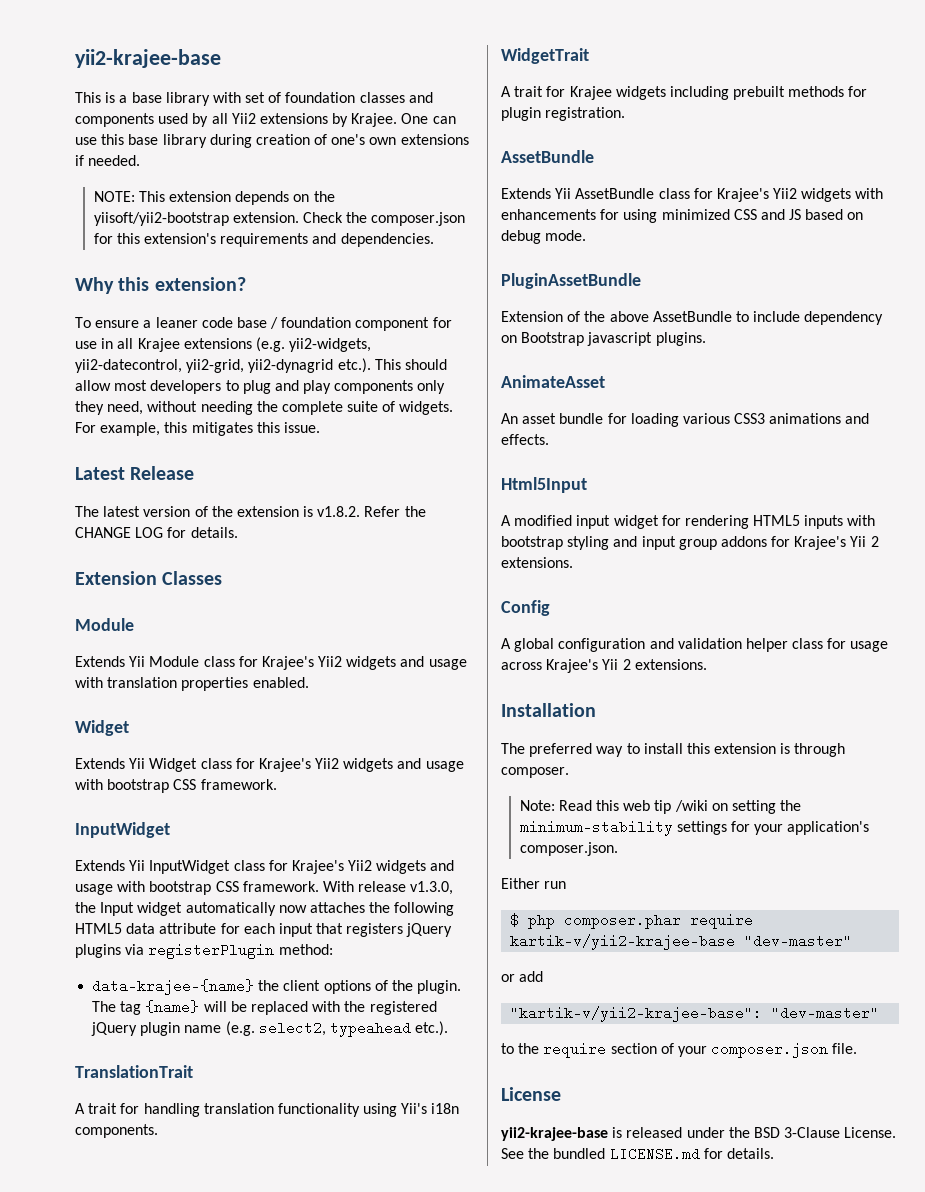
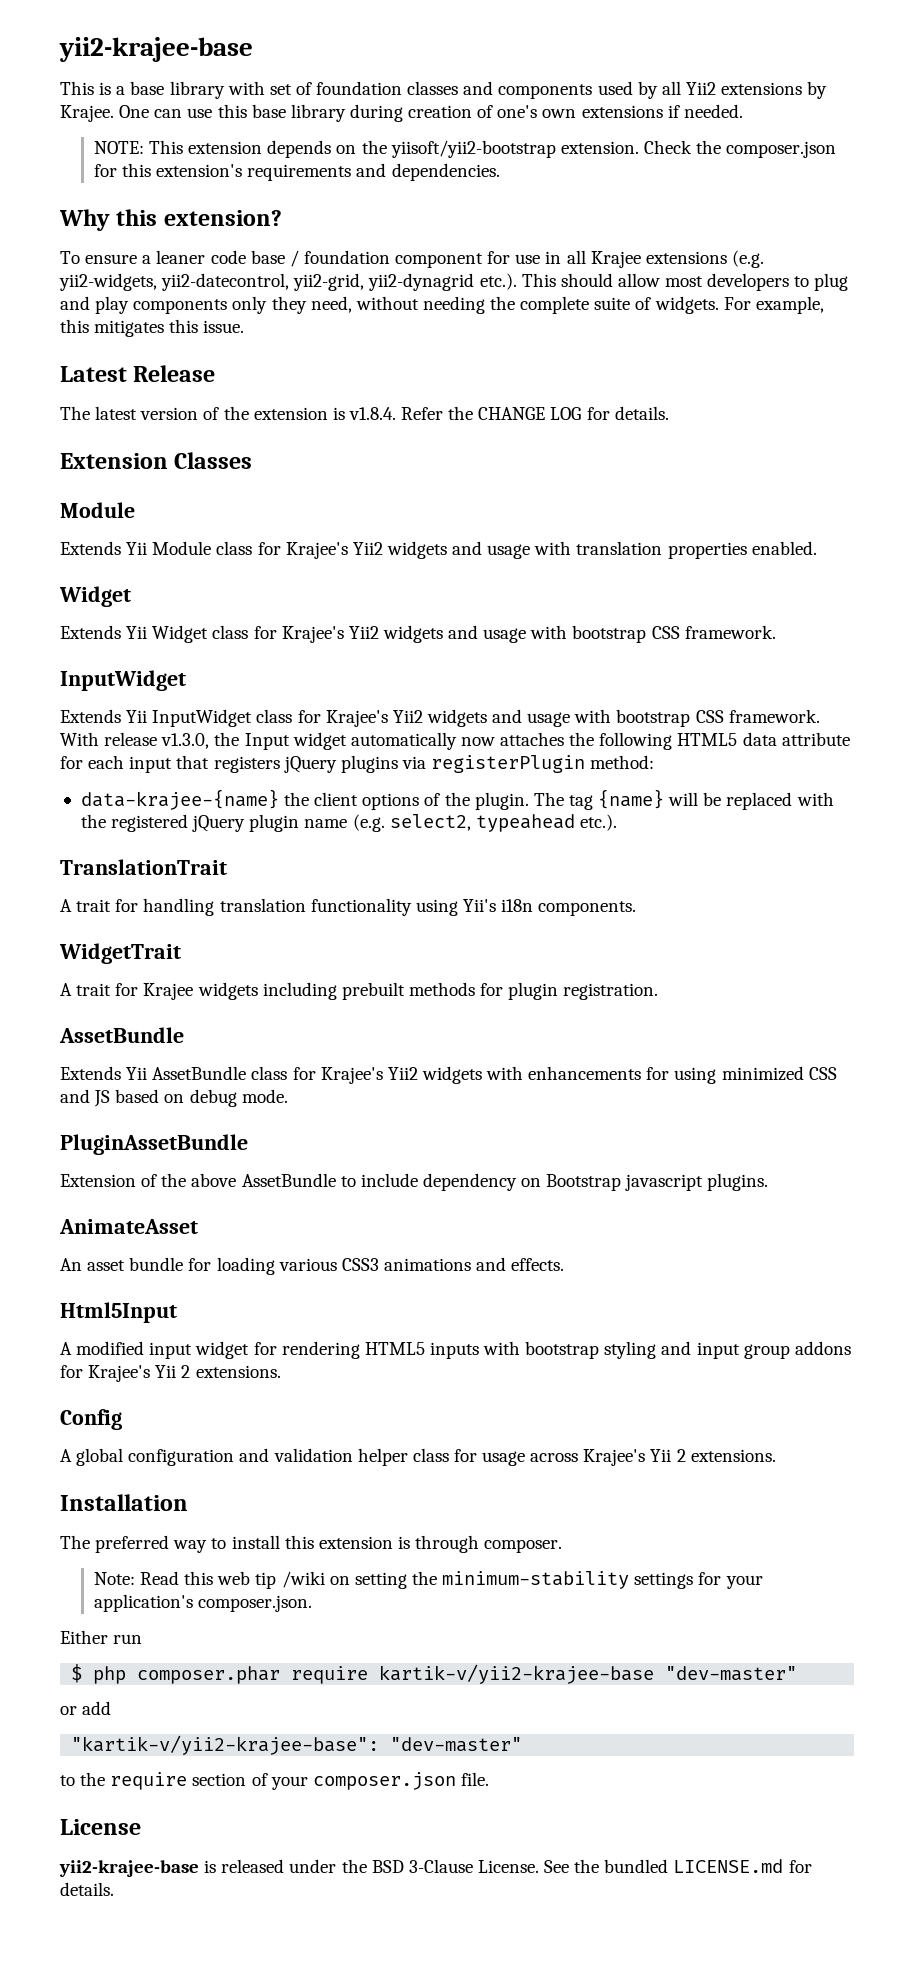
- The latest version of the extension is v1.8.2. Refer the CHANGE LOG for details.
+ The latest version of the extension is v1.8.4. Refer the CHANGE LOG for details.

